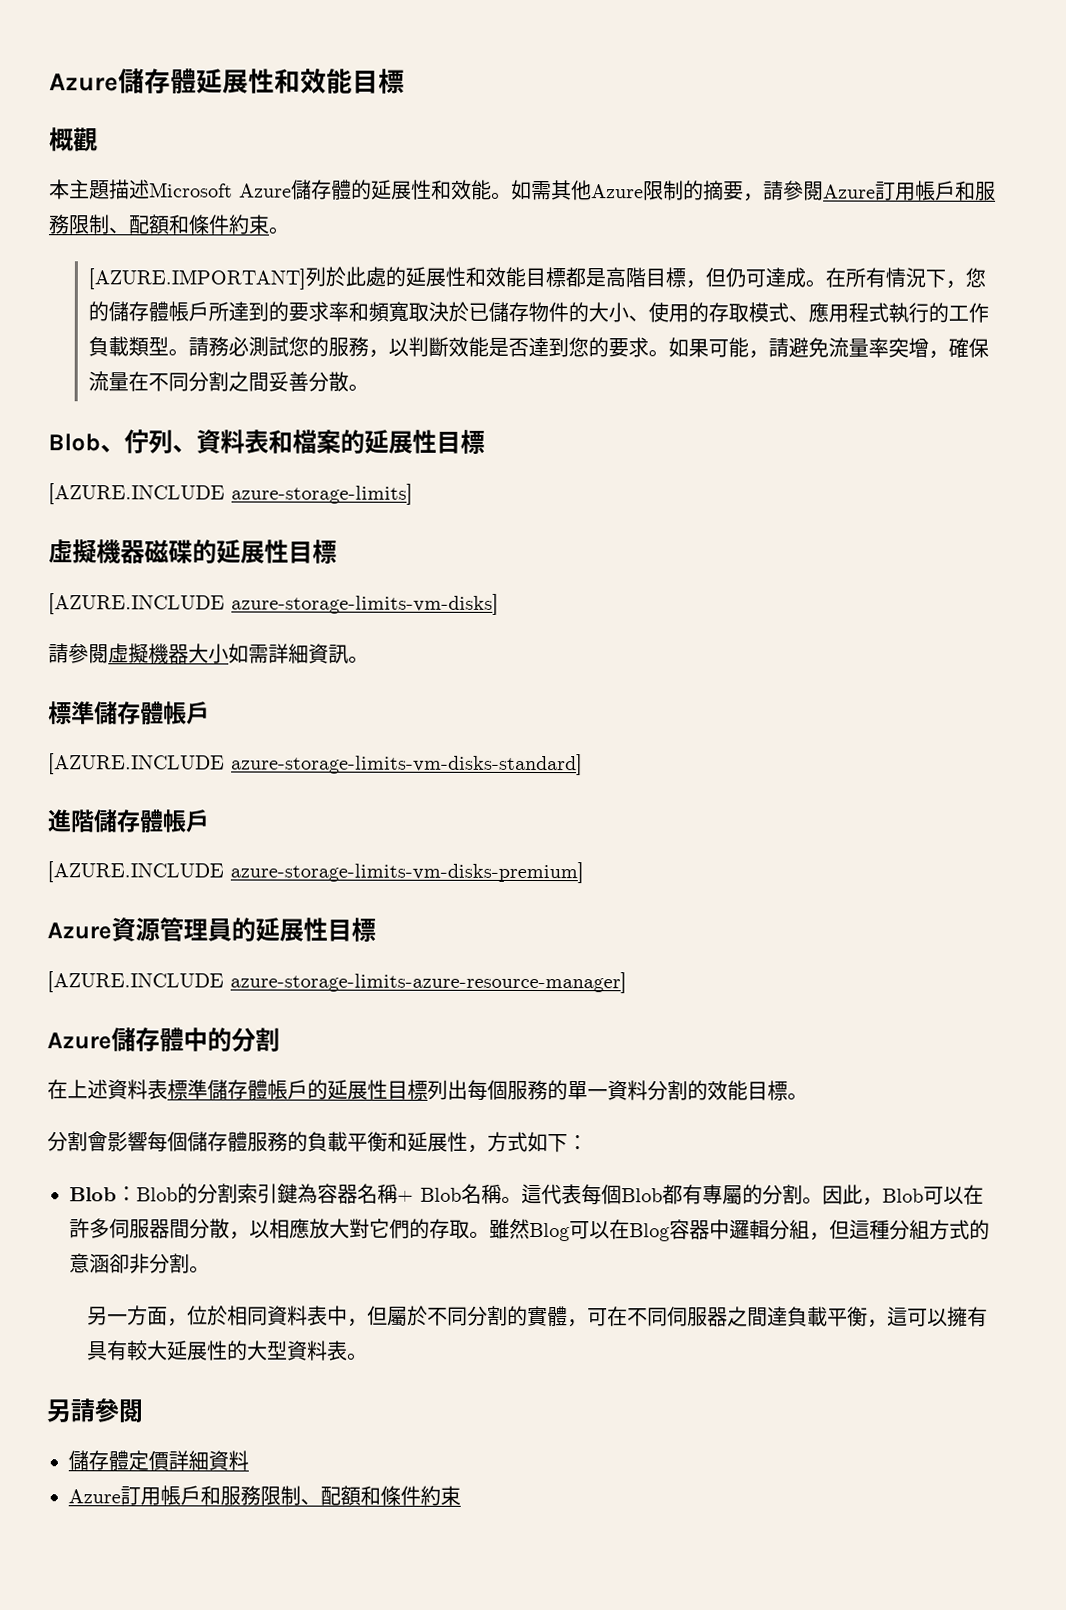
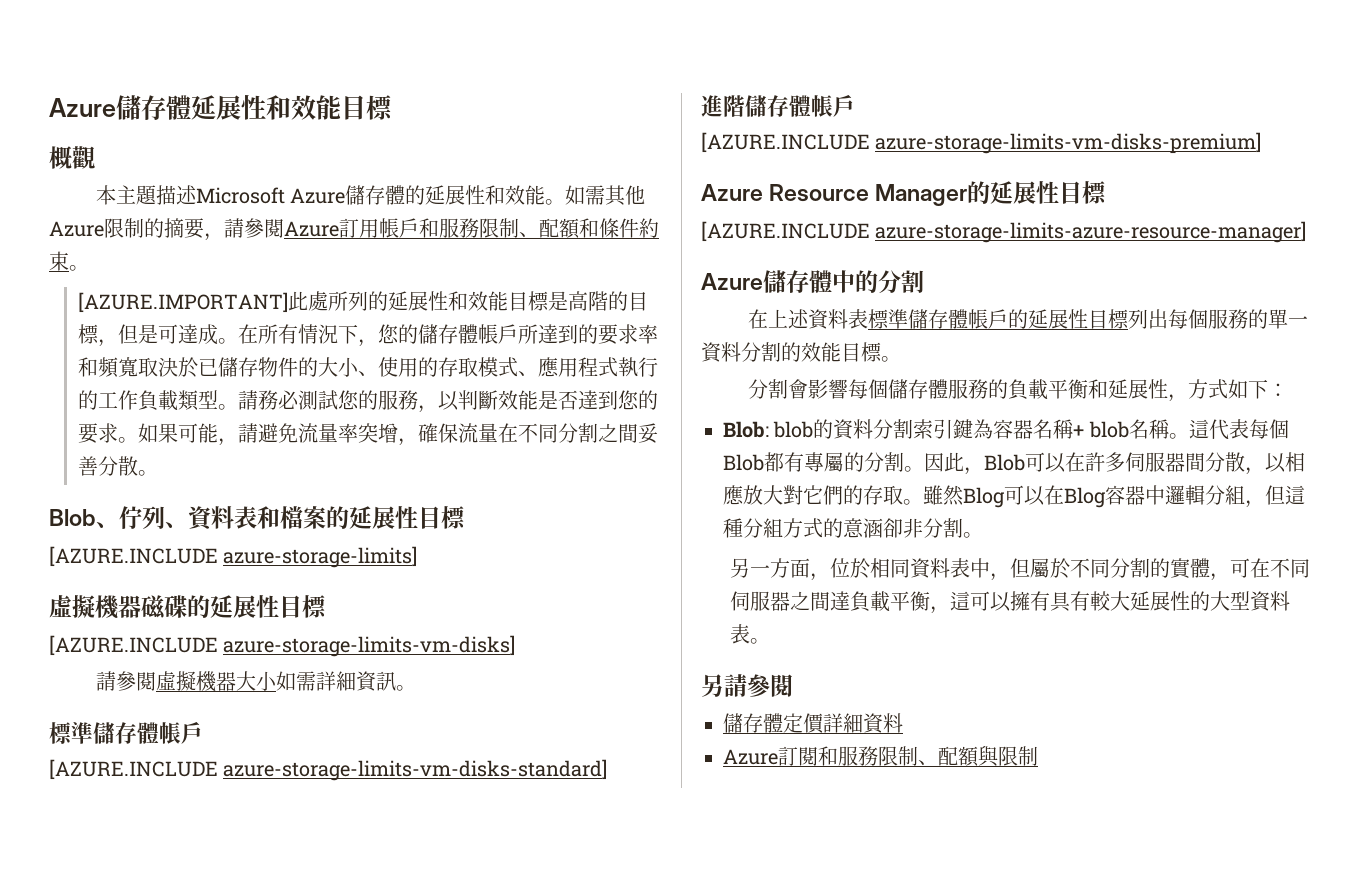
- [AZURE.IMPORTANT]列於此處的延展性和效能目標都是高階目標，但仍可達成。
+ [AZURE.IMPORTANT]此處所列的延展性和效能目標是高階的目標，但是可達成。
- Azure資源管理員的延展性目標
+ Azure Resource Manager的延展性目標
- Blob：Blob的分割索引鍵為容器名稱+ Blob名稱。
+ Blob: blob的資料分割索引鍵為容器名稱+ blob名稱。
  儲存體定價詳細資料
- Azure訂用帳戶和服務限制、配額和條件約束
+ Azure訂閱和服務限制、配額與限制

